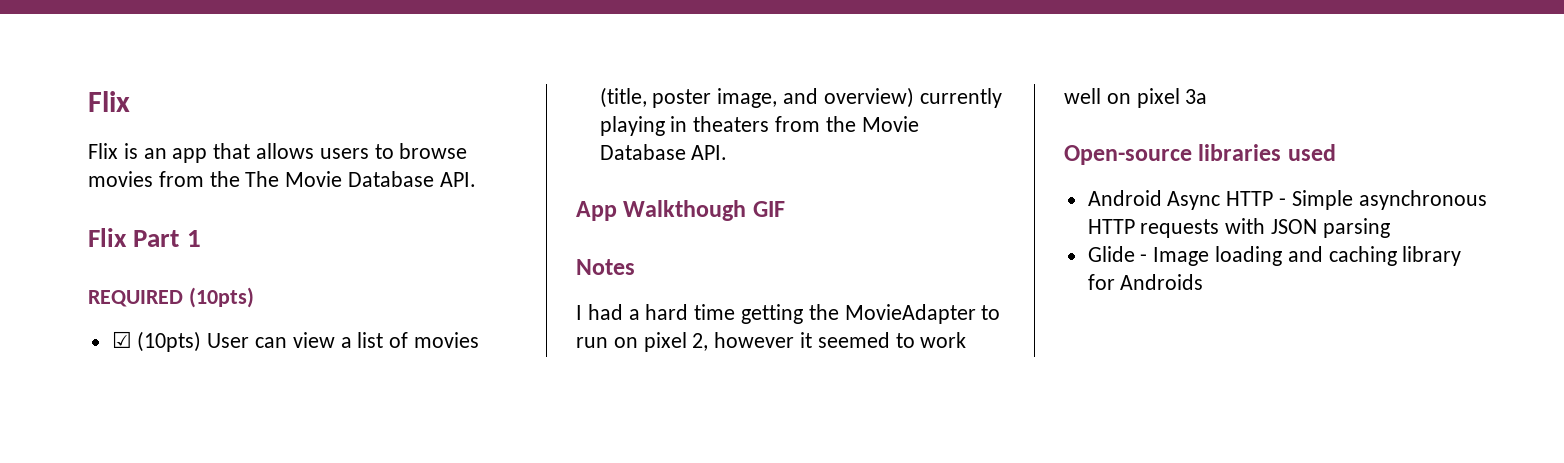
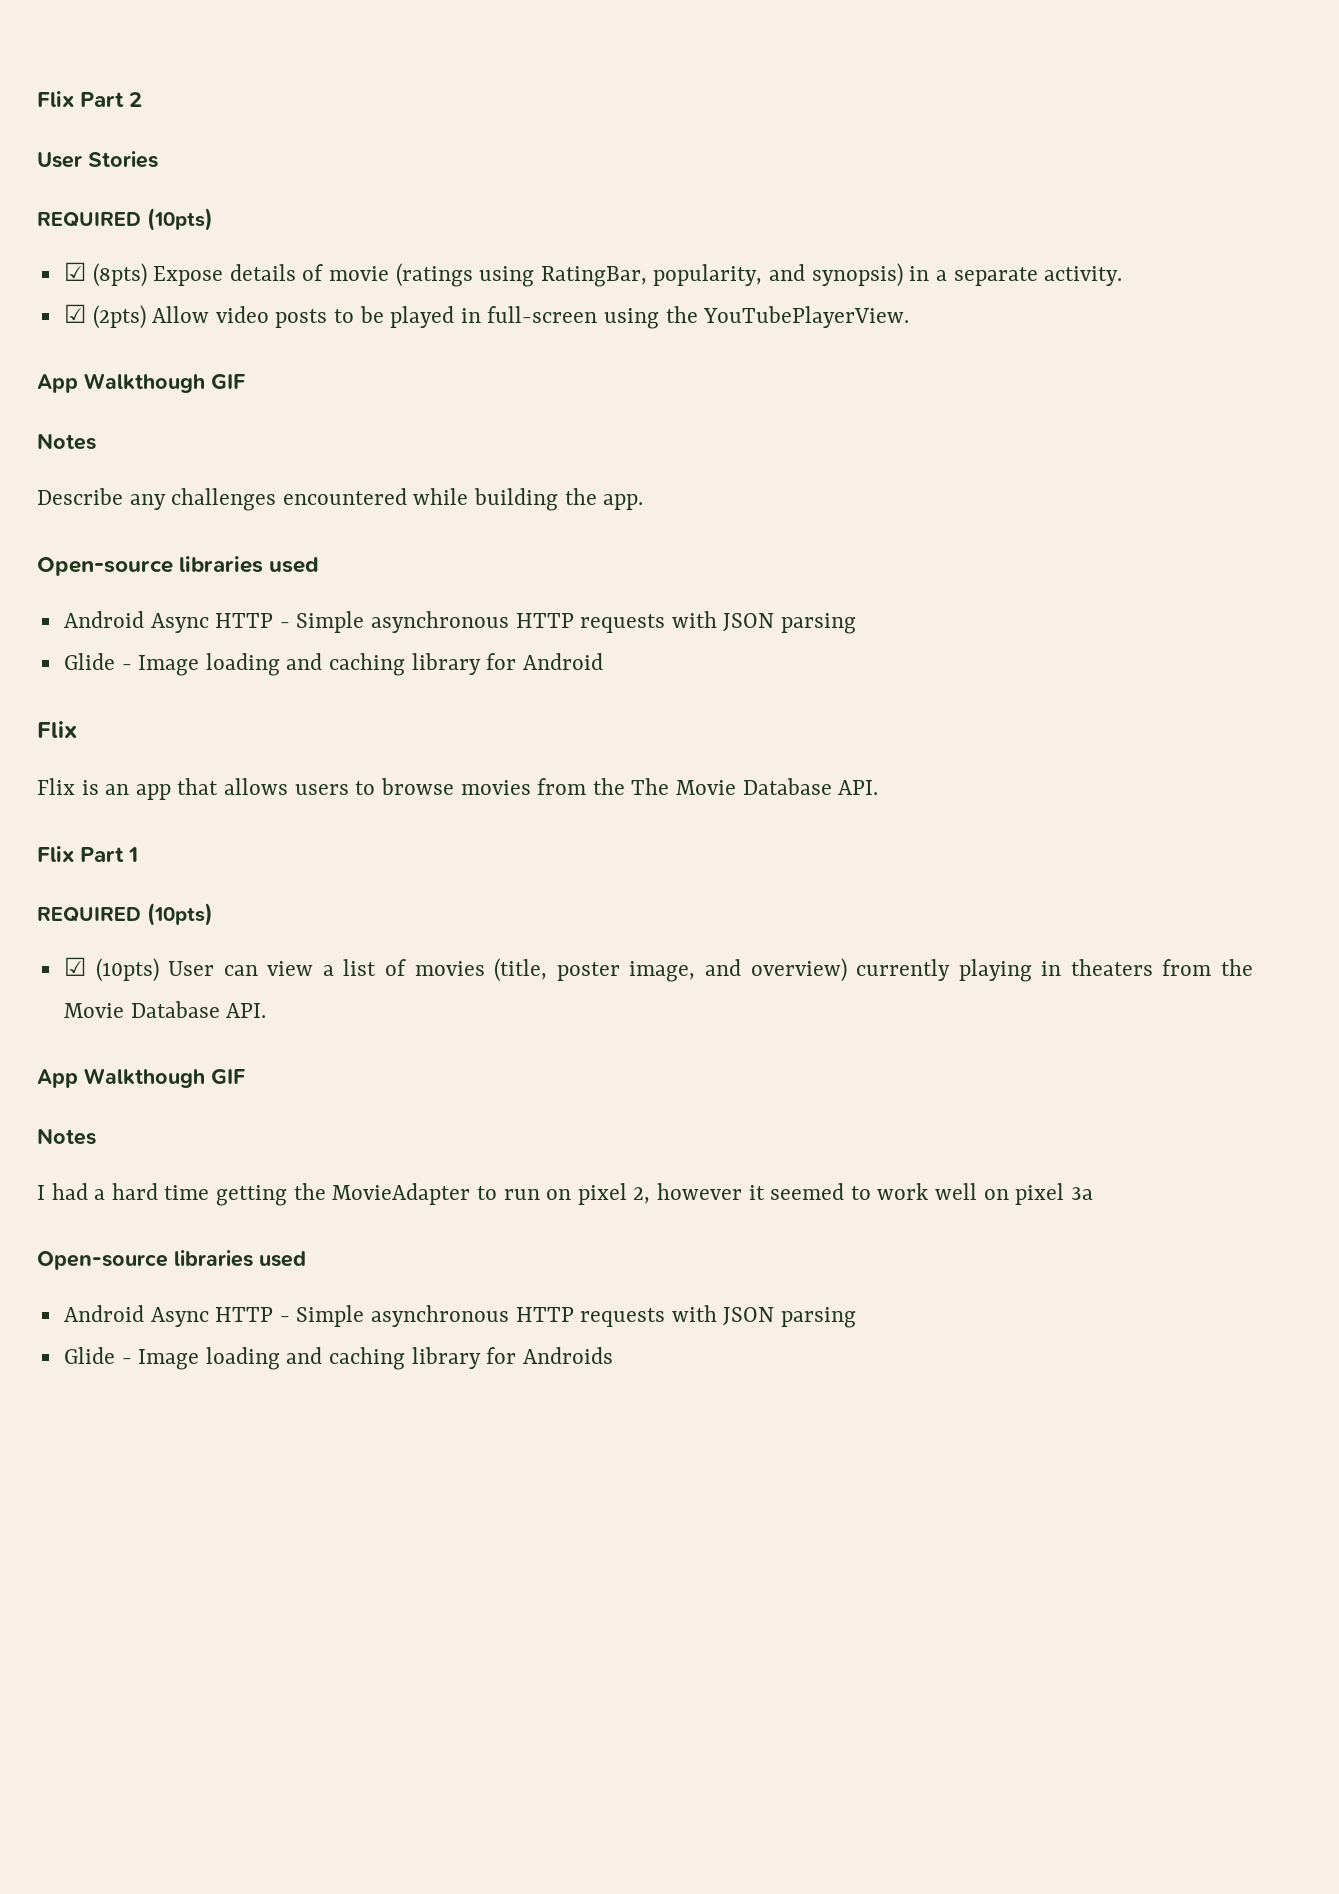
+ Flix Part 2
+ User Stories
+ REQUIRED (10pts)
+ ☑ (8pts) Expose details of movie (ratings using RatingBar, popularity, and synopsis) in a separate activity.
+ ☑ (2pts) Allow video posts to be played in full-screen using the YouTubePlayerView.
+ App Walkthough GIF
+ Notes
+ Describe any challenges encountered while building the app.
+ Open-source libraries used
+ Android Async HTTP - Simple asynchronous HTTP requests with JSON parsing
+ Glide - Image loading and caching library for Android

